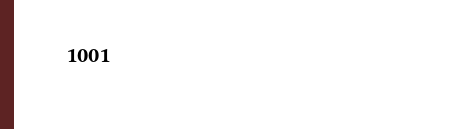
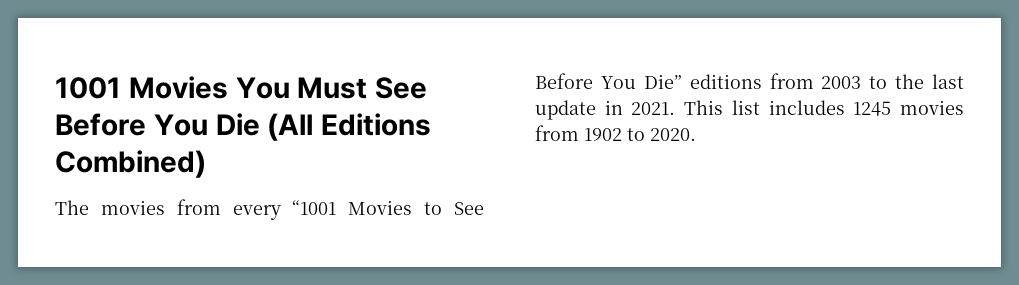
- 1001
+ 1001 Movies You Must See Before You Die (All Editions Combined)
+ The movies from every “1001 Movies to See Before You Die” editions from 2003 to the last update in 2021. This list includes 1245 movies from 1902 to 2020.

